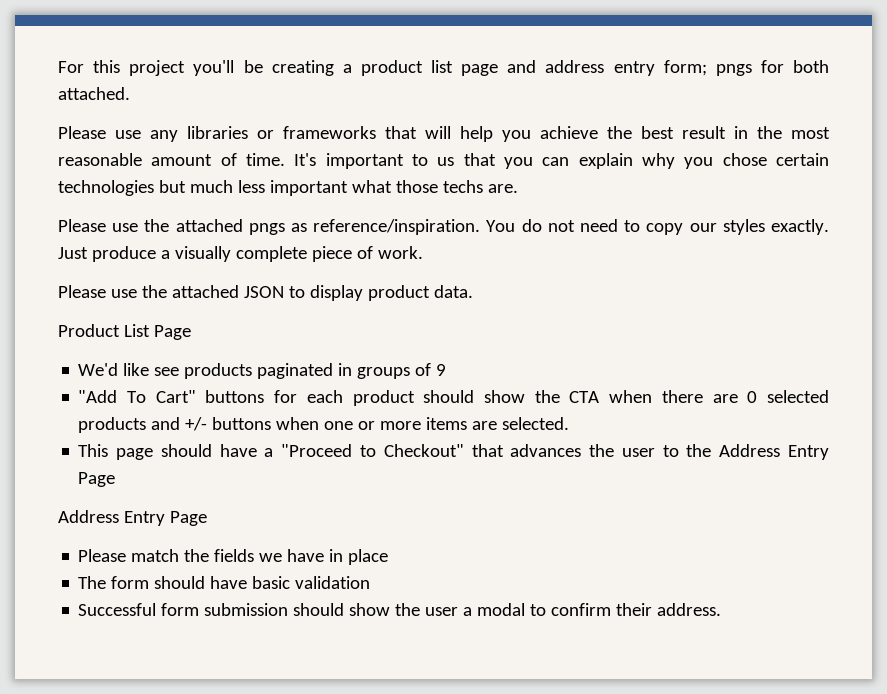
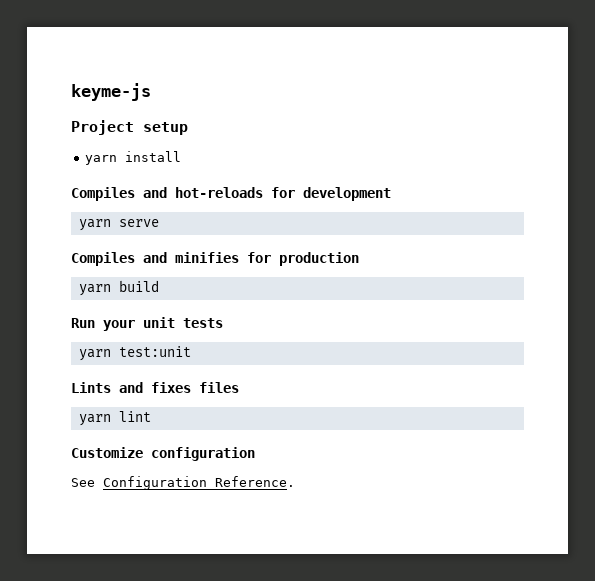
- For this project you'll be creating a product list page and address entry form; pngs for both attached.
- Please use any libraries or frameworks that will help you achieve the best result in the most reasonable amount of time. It's important to us that you can explain why you chose certain technologies but much less important what those techs are.
- Please use the attached pngs as reference/inspiration. You do not need to copy our styles exactly. Just produce a visually complete piece of work.
- Please use the attached JSON to display product data.
- Product List Page
- We'd like see products paginated in groups of 9
- "Add To Cart" buttons for each product should show the CTA when there are 0 selected products and +/- buttons when one or more items are selected.
- This page should have a "Proceed to Checkout" that advances the user to the Address Entry Page
- Address Entry Page
- Please match the fields we have in place
- The form should have basic validation
- Successful form submission should show the user a modal to confirm their address.
+ keyme-js
+ Project setup
+ yarn install
+ Compiles and hot-reloads for development
+ yarn serve
+ Compiles and minifies for production
+ yarn build
+ Run your unit tests
+ yarn test:unit
+ Lints and fixes files
+ yarn lint
+ Customize configuration
+ See Configuration Reference.

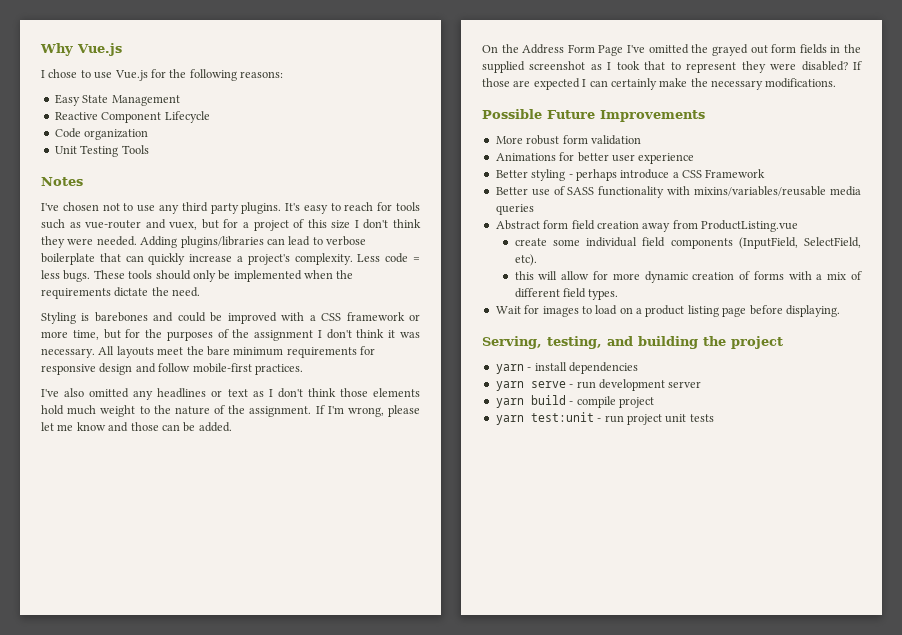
- keyme-js
- Project setup
- yarn install
- Compiles and hot-reloads for development
- yarn serve
- Compiles and minifies for production
- yarn build
- Run your unit tests
- yarn test:unit
- Lints and fixes files
- yarn lint
- Customize configuration
- See Configuration Reference.
+ Why Vue.js
+ I chose to use Vue.js for the following reasons:
+ Easy State Management
+ Reactive Component Lifecycle
+ Code organization
+ Unit Testing Tools
+ Notes
+ I've chosen not to use any third party plugins. It's easy to reach for tools such as vue-router and vuex, but for a project of this size I don't think they were needed. Adding plugins/libraries can lead to verbose boilerplate that can quickly increase a project's complexity. Less code = less bugs. These tools should only be implemented when the requirements dictate the need.
+ Styling is barebones and could be improved with a CSS framework or more time, but for the purposes of the assignment I don't think it was necessary. All layouts meet the bare minimum requirements for responsive design and follow mobile-first practices.
+ I've also omitted any headlines or text as I don't think those elements hold much weight to the nature of the assignment. If I'm wrong, please let me know and those can be added.
+ On the Address Form Page I've omitted the grayed out form fields in the supplied screenshot as I took that to represent they were disabled? If those are expected I can certainly make the necessary modifications.
+ Possible Future Improvements
+ More robust form validation
+ Animations for better user experience
+ Better styling - perhaps introduce a CSS Framework
+ Better use of SASS functionality with mixins/variables/reusable media queries
+ Abstract form field creation away from ProductListing.vue
+ create some individual field components (InputField, SelectField, etc).
+ this will allow for more dynamic creation of forms with a mix of different field types.
+ Wait for images to load on a product listing page before displaying.
+ Serving, testing, and building the project
+ yarn - install dependencies
+ yarn serve - run development server
+ yarn build - compile project
+ yarn test:unit - run project unit tests

